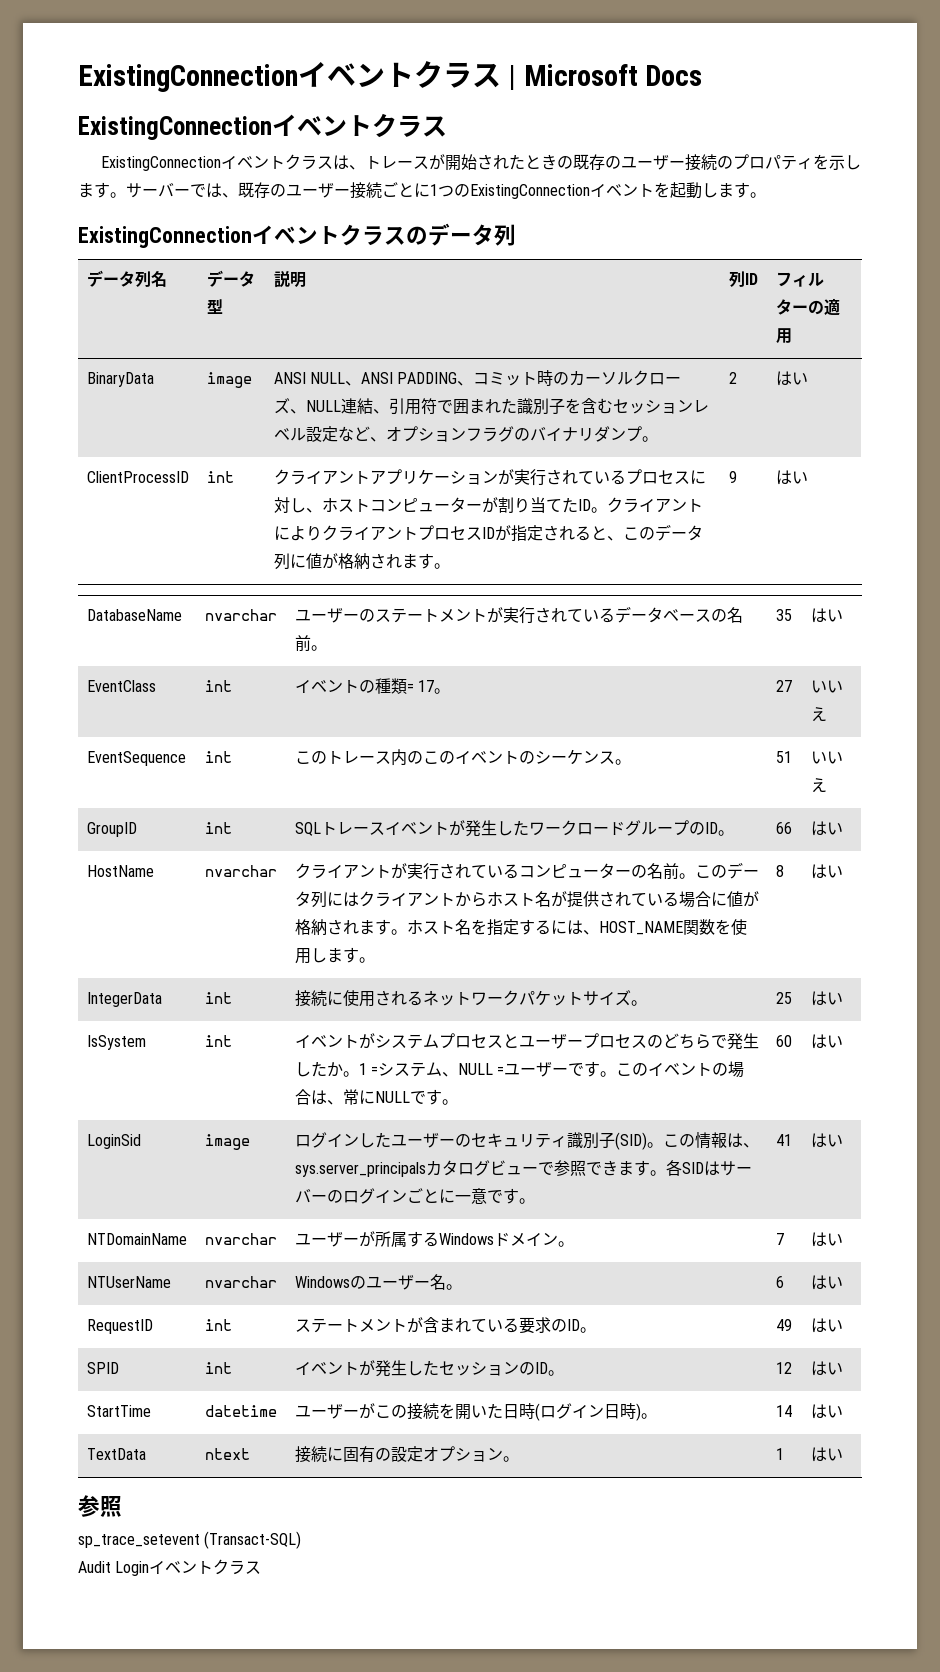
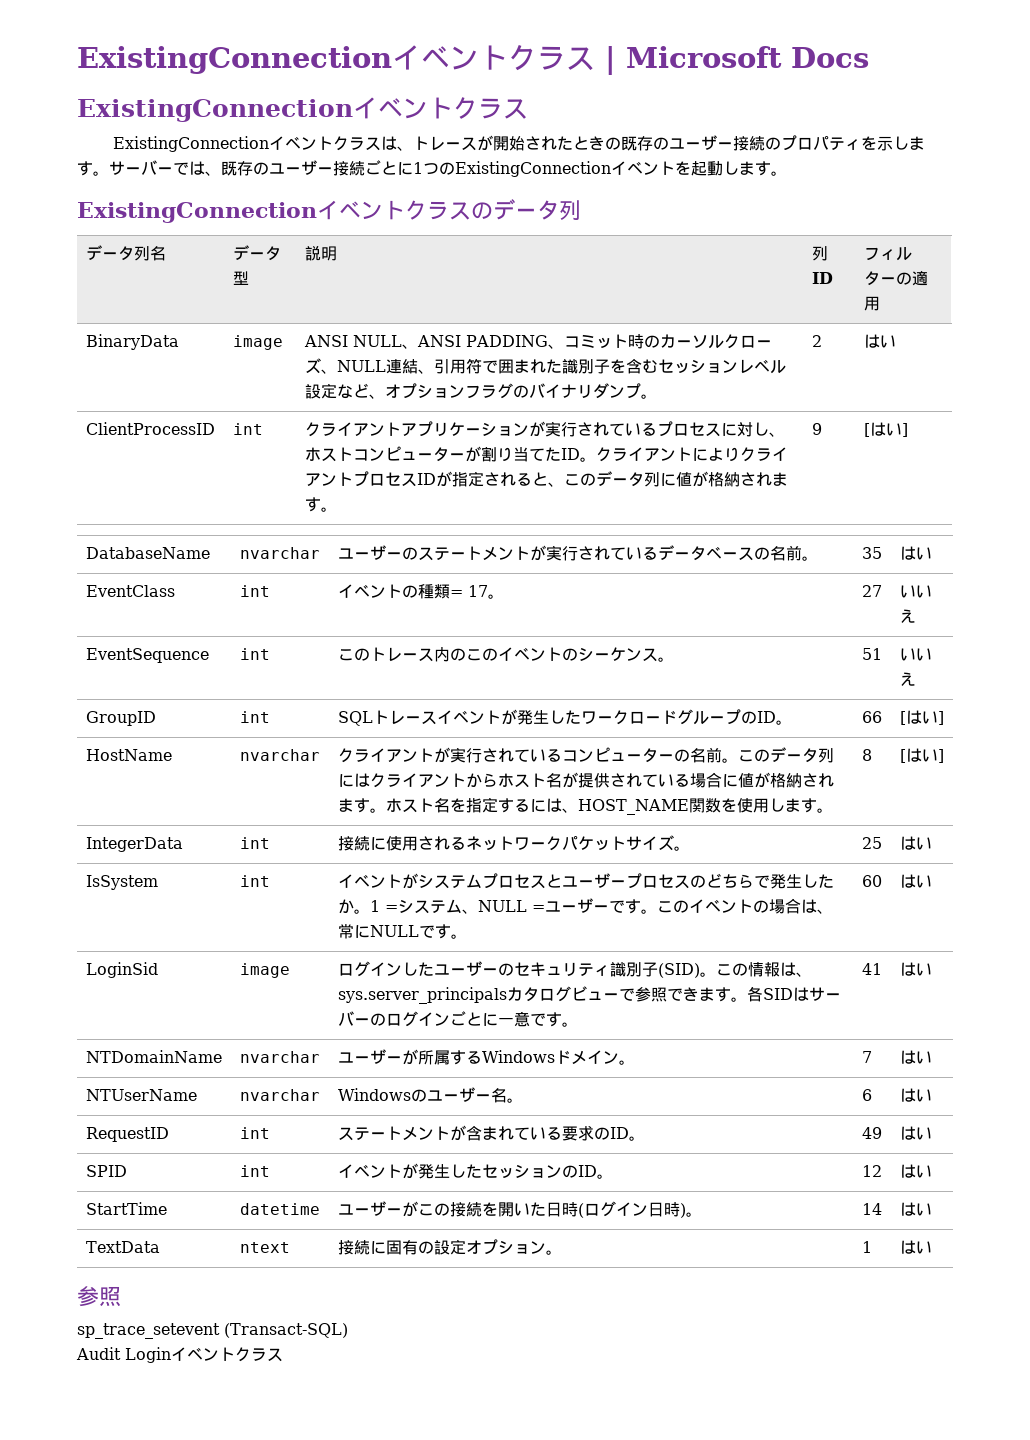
- 9 | はい
+ 9 | [はい]
- GroupID | int | SQLトレースイベントが発生したワークロードグループのID。 | 66 | はい
+ GroupID | int | SQLトレースイベントが発生したワークロードグループのID。 | 66 | [はい]
- 8 | はい
+ 8 | [はい]

